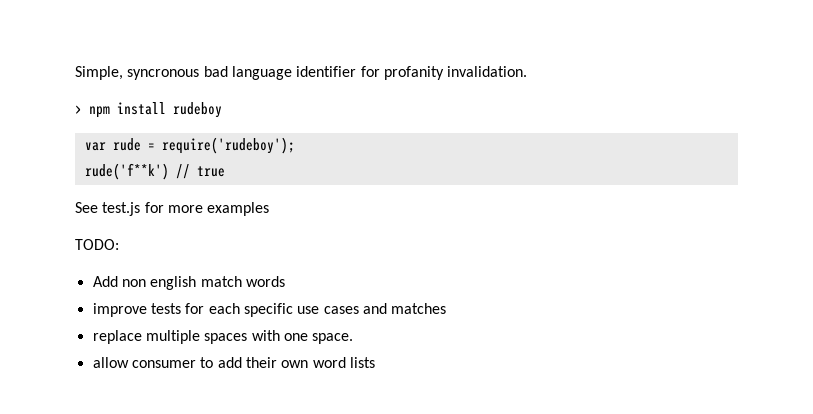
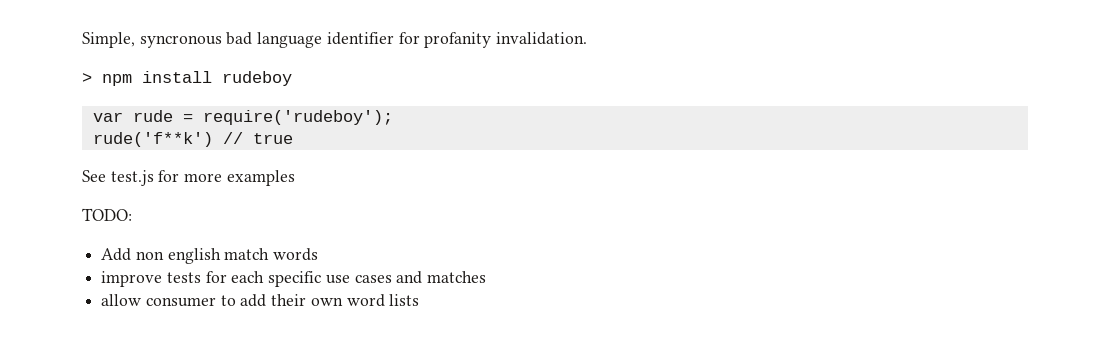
- replace multiple spaces with one space.

